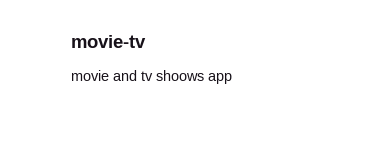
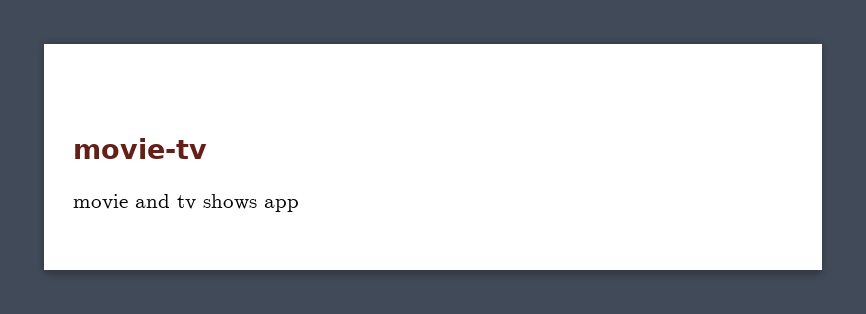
- movie and tv shoows app
+ movie and tv shows app

